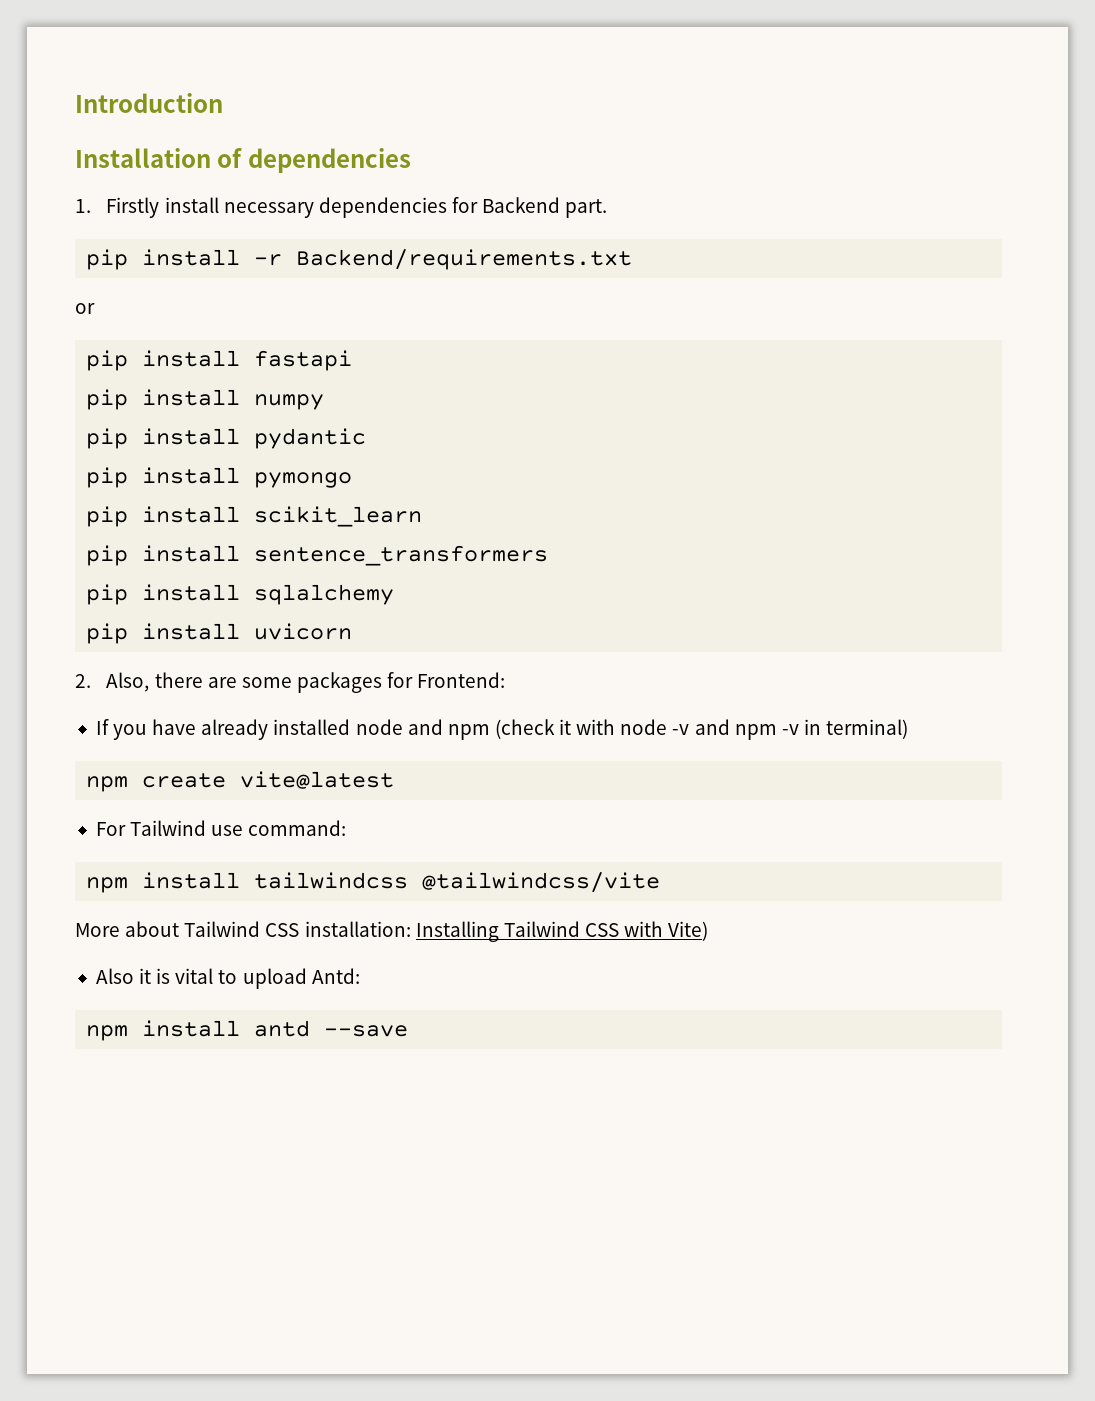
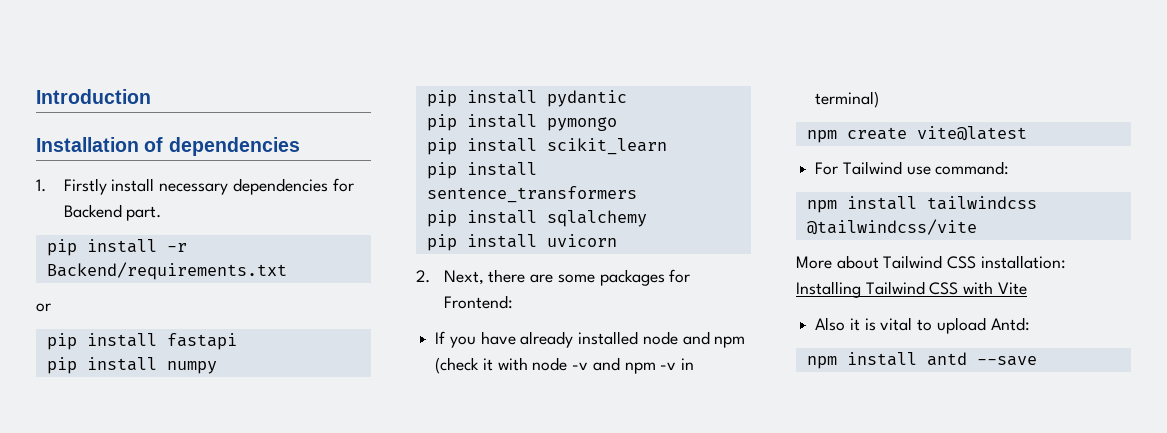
- 2. Also, there are some packages for Frontend:
+ 2. Next, there are some packages for Frontend:
- More about Tailwind CSS installation: Installing Tailwind CSS with Vite)
+ More about Tailwind CSS installation: Installing Tailwind CSS with Vite

